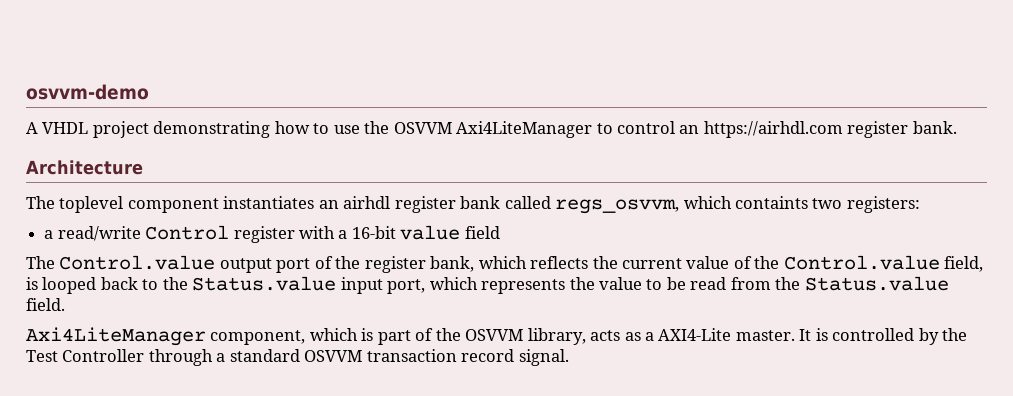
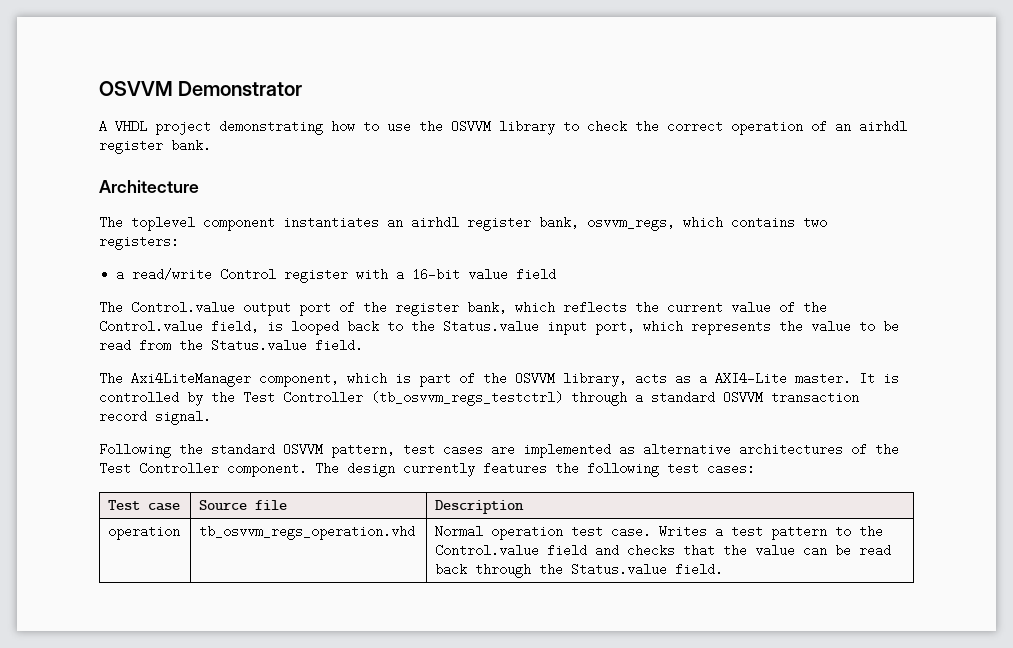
- osvvm-demo
+ OSVVM Demonstrator
- A VHDL project demonstrating how to use the OSVVM Axi4LiteManager to control an https://airhdl.com register bank.
+ A VHDL project demonstrating how to use the OSVVM library to check the correct operation of an airhdl register bank.
- The toplevel component instantiates an airhdl register bank called regs_osvvm, which containts two registers:
+ The toplevel component instantiates an airhdl register bank, osvvm_regs, which contains two registers:
- Axi4LiteManager component, which is part of the OSVVM library, acts as a AXI4-Lite master.
+ The Axi4LiteManager component, which is part of the OSVVM library, acts as a AXI4-Lite master.
- It is controlled by the Test Controller through a standard OSVVM transaction record signal.
+ It is controlled by the Test Controller (tb_osvvm_regs_testctrl) through a standard OSVVM transaction record signal.
+ Following the standard OSVVM pattern, test cases are implemented as alternative architectures of the Test Controller component. The design currently features the following test cases:
+ Test case | Source file | Description
+ operation | tb_osvvm_regs_operation.vhd | Normal operation test case. Writes a test pattern to the Control.value field and checks that the value can be read back through the Status.value field.

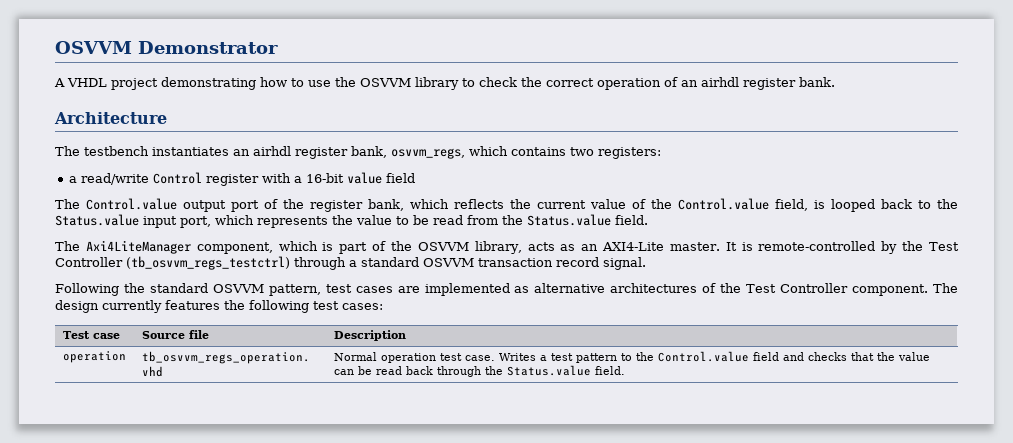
- The toplevel component instantiates an airhdl register bank, osvvm_regs, which contains two registers:
+ The testbench instantiates an airhdl register bank, osvvm_regs, which contains two registers:
- The Axi4LiteManager component, which is part of the OSVVM library, acts as a AXI4-Lite master.
+ The Axi4LiteManager component, which is part of the OSVVM library, acts as an AXI4-Lite master.
- It is controlled by the Test Controller (tb_osvvm_regs_testctrl) through a standard OSVVM transaction record signal.
+ It is remote-controlled by the Test Controller (tb_osvvm_regs_testctrl) through a standard OSVVM transaction record signal.

